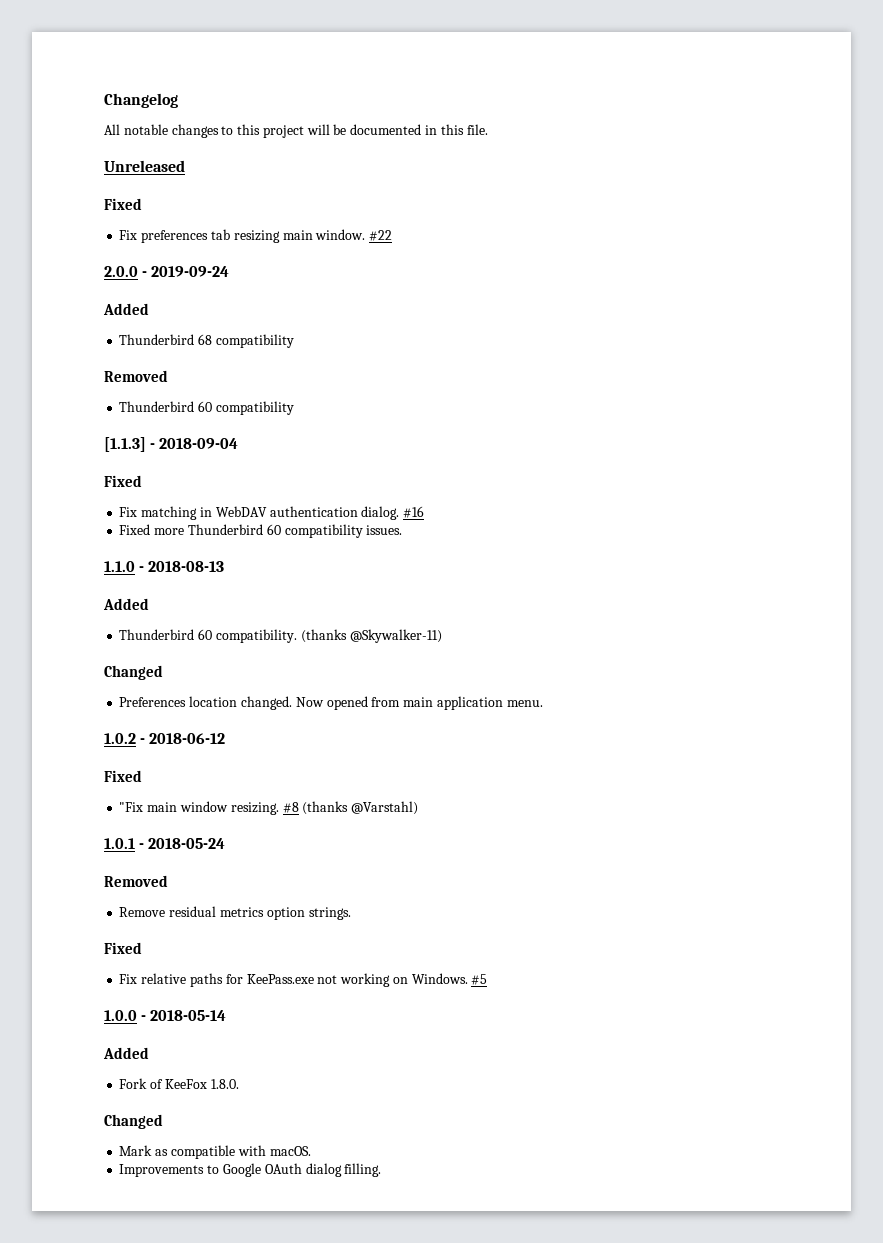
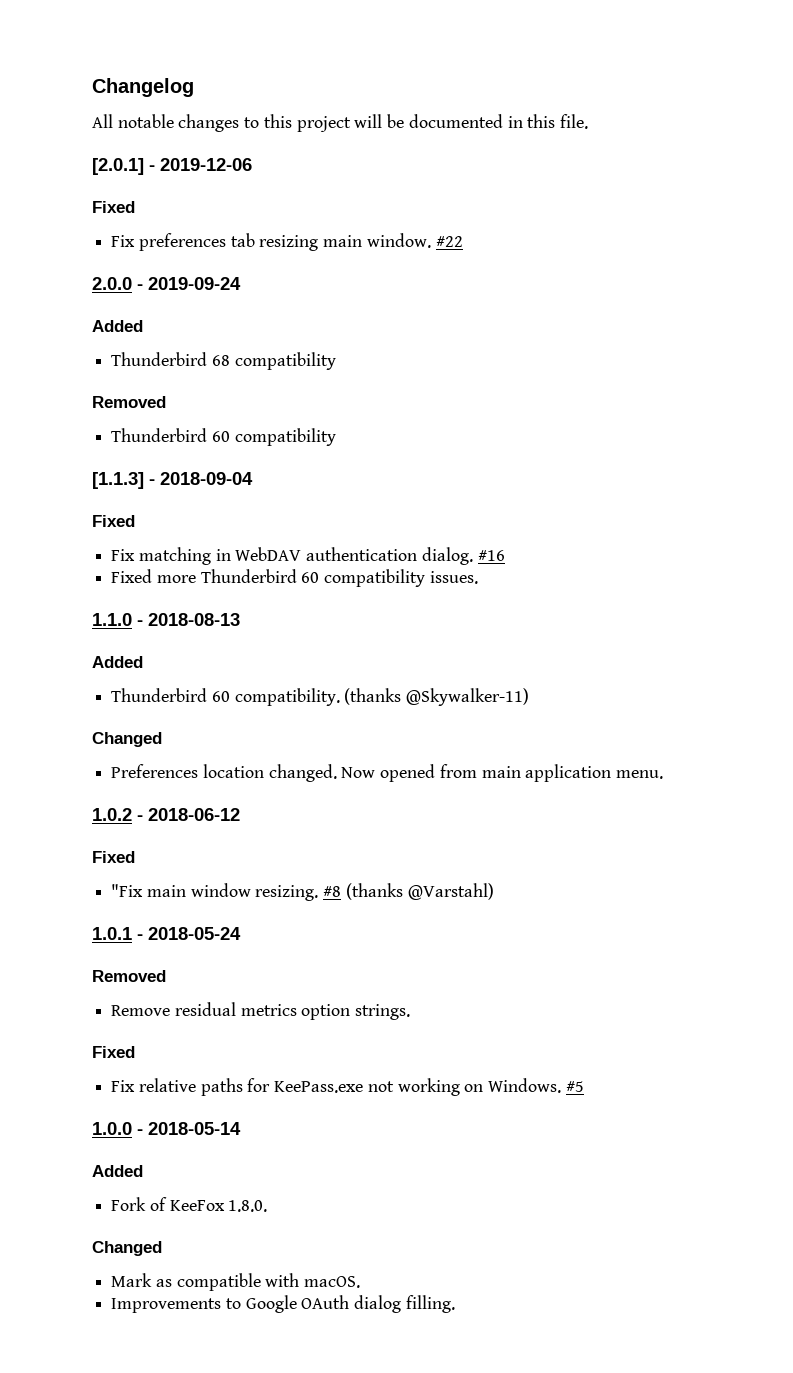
- Unreleased
+ [2.0.1] - 2019-12-06

